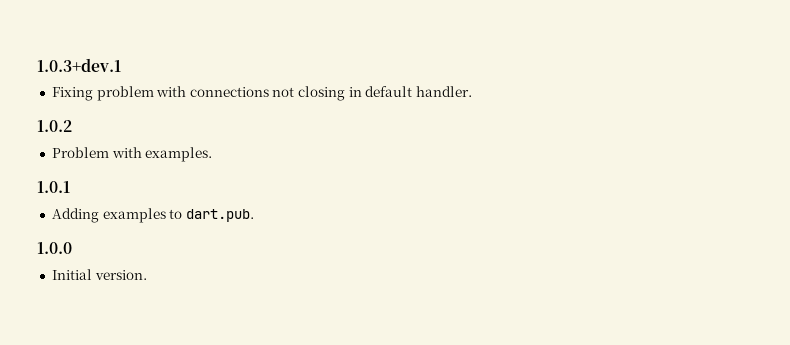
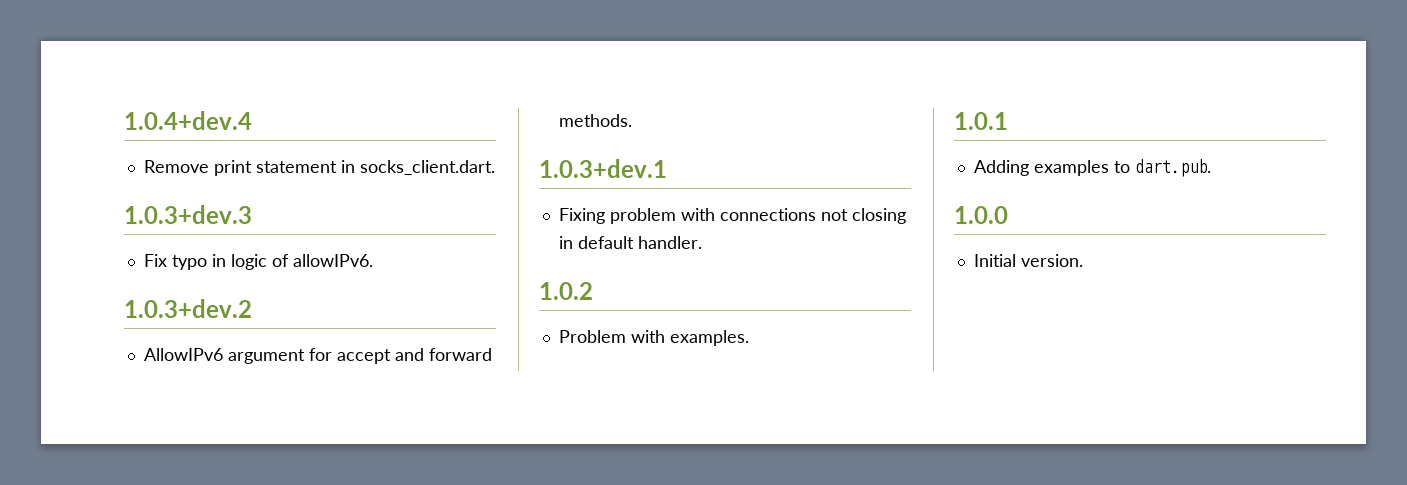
+ 1.0.4+dev.4
+ Remove print statement in socks_client.dart.
+ 1.0.3+dev.3
+ Fix typo in logic of allowIPv6.
+ 1.0.3+dev.2
+ AllowIPv6 argument for accept and forward methods.

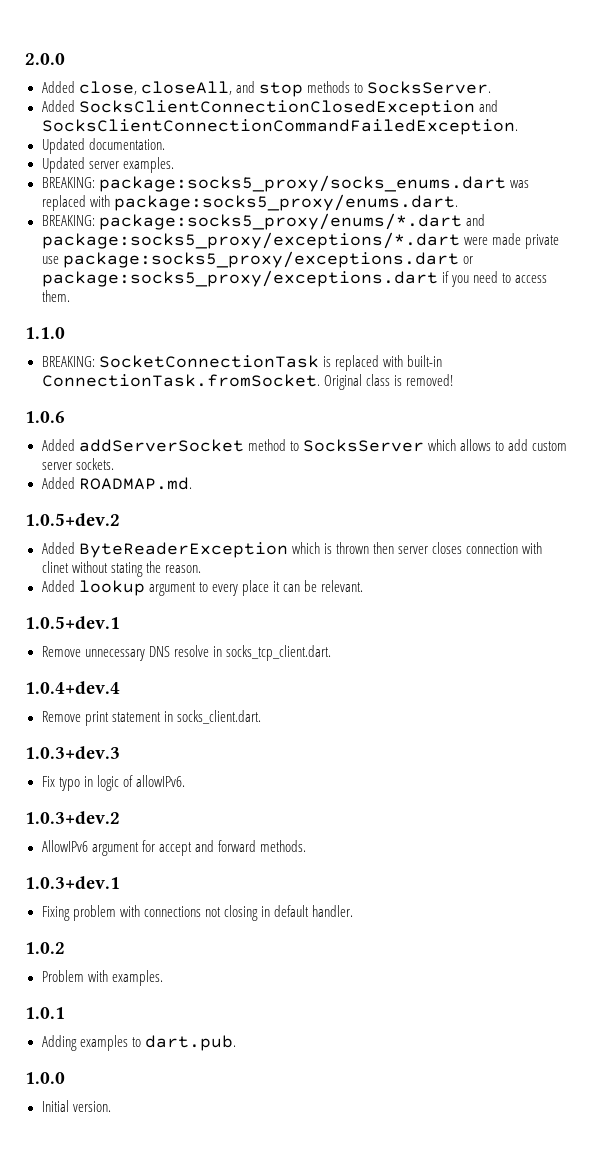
+ 2.0.0
+ Added close, closeAll, and stop methods to SocksServer.
+ Added SocksClientConnectionClosedException and SocksClientConnectionCommandFailedException.
+ Updated documentation.
+ Updated server examples.
+ BREAKING: package:socks5_proxy/socks_enums.dart was replaced with package:socks5_proxy/enums.dart.
+ BREAKING: package:socks5_proxy/enums/*.dart and package:socks5_proxy/exceptions/*.dart were made private use package:socks5_proxy/exceptions.dart or package:socks5_proxy/exceptions.dart if you need to access them.
+ 1.1.0
+ BREAKING: SocketConnectionTask is replaced with built-in ConnectionTask.fromSocket. Original class is removed!
+ 1.0.6
+ Added addServerSocket method to SocksServer which allows to add custom server sockets.
+ Added ROADMAP.md.
+ 1.0.5+dev.2
+ Added ByteReaderException which is thrown then server closes connection with clinet without stating the reason.
+ Added lookup argument to every place it can be relevant.
+ 1.0.5+dev.1
+ Remove unnecessary DNS resolve in socks_tcp_client.dart.

